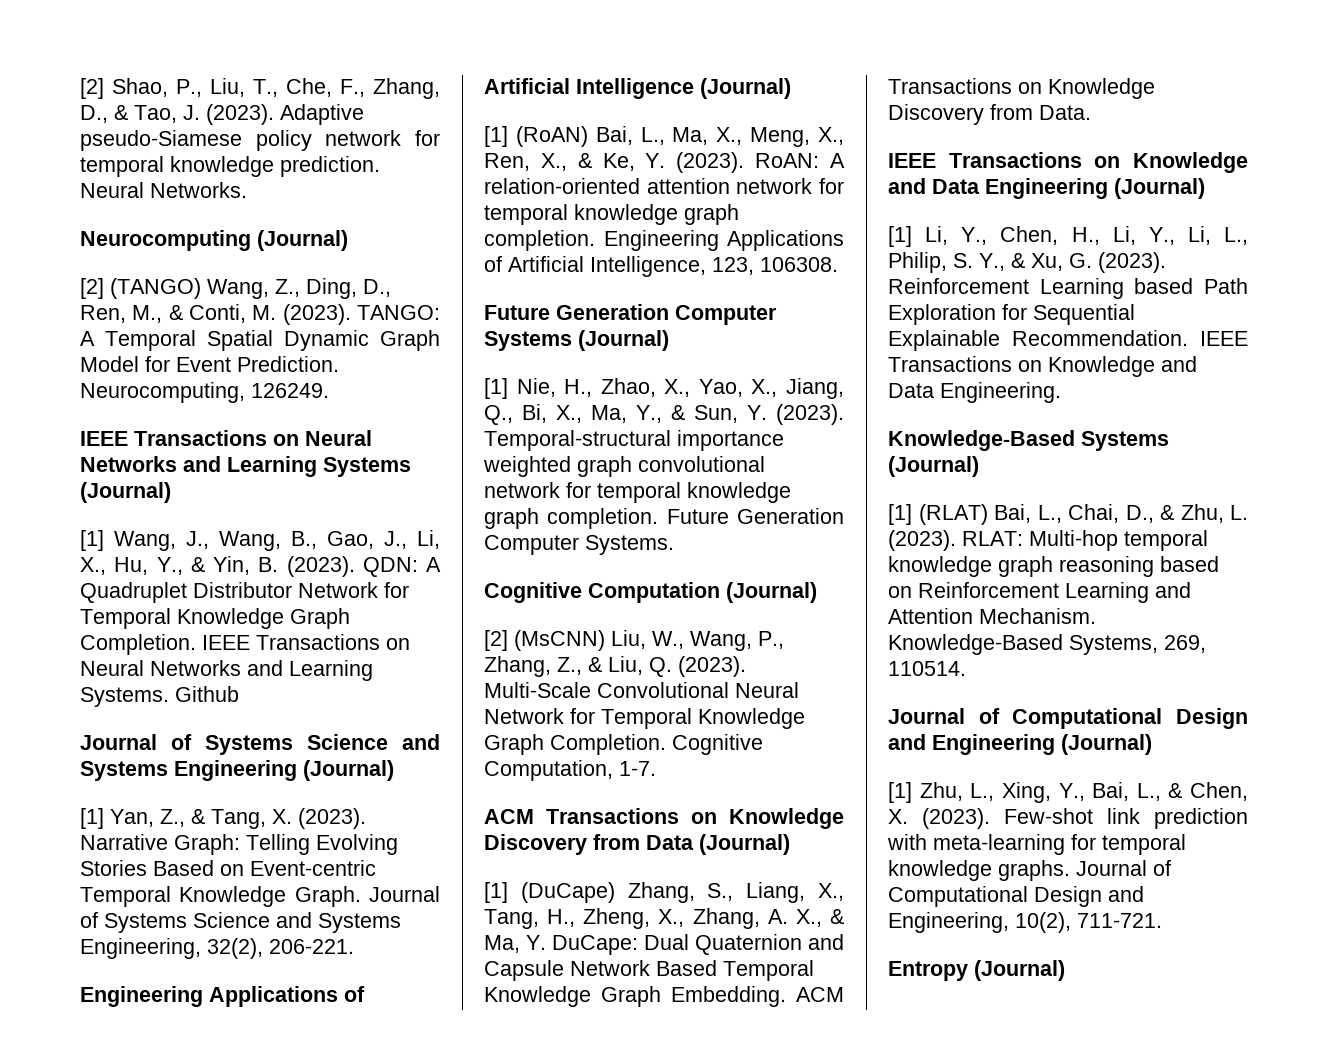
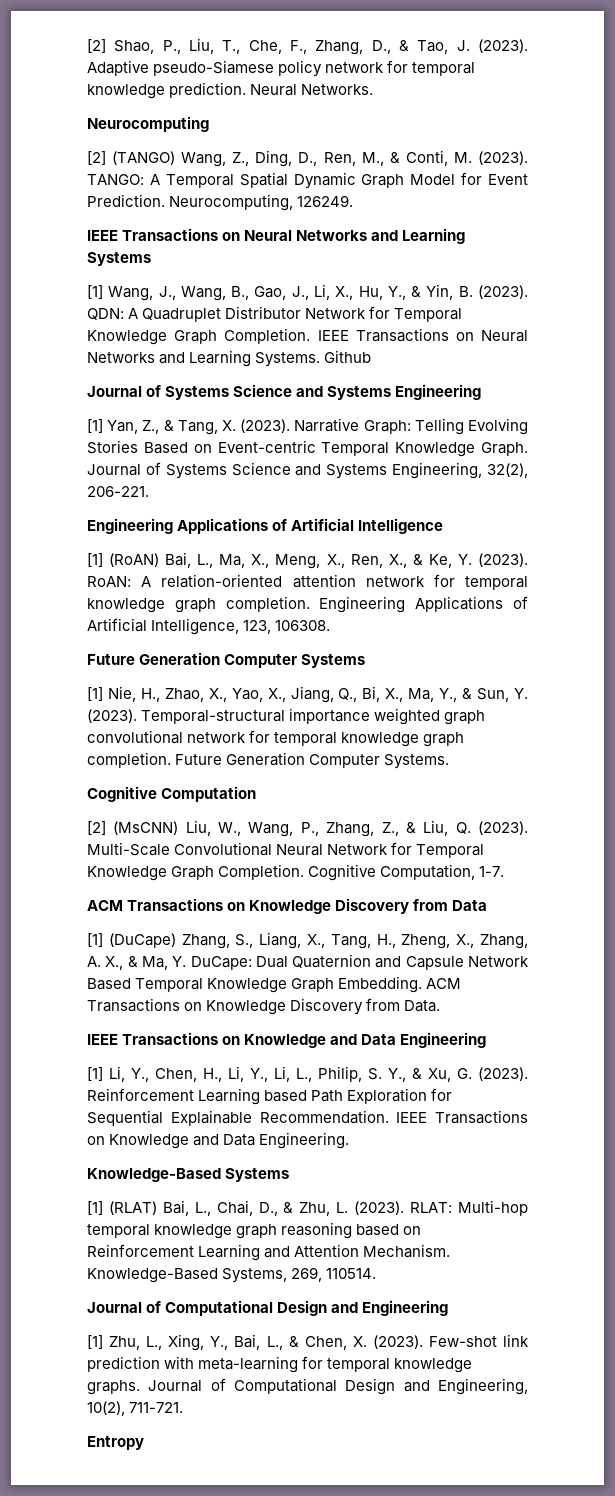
- Neurocomputing (Journal)
+ Neurocomputing
- IEEE Transactions on Neural Networks and Learning Systems (Journal)
+ IEEE Transactions on Neural Networks and Learning Systems
- Journal of Systems Science and Systems Engineering (Journal)
+ Journal of Systems Science and Systems Engineering
- Engineering Applications of Artificial Intelligence (Journal)
+ Engineering Applications of Artificial Intelligence
- Future Generation Computer Systems (Journal)
+ Future Generation Computer Systems
- Cognitive Computation (Journal)
+ Cognitive Computation
- ACM Transactions on Knowledge Discovery from Data (Journal)
+ ACM Transactions on Knowledge Discovery from Data
- IEEE Transactions on Knowledge and Data Engineering (Journal)
+ IEEE Transactions on Knowledge and Data Engineering
- Knowledge-Based Systems (Journal)
+ Knowledge-Based Systems
- Journal of Computational Design and Engineering (Journal)
+ Journal of Computational Design and Engineering
- Entropy (Journal)
+ Entropy

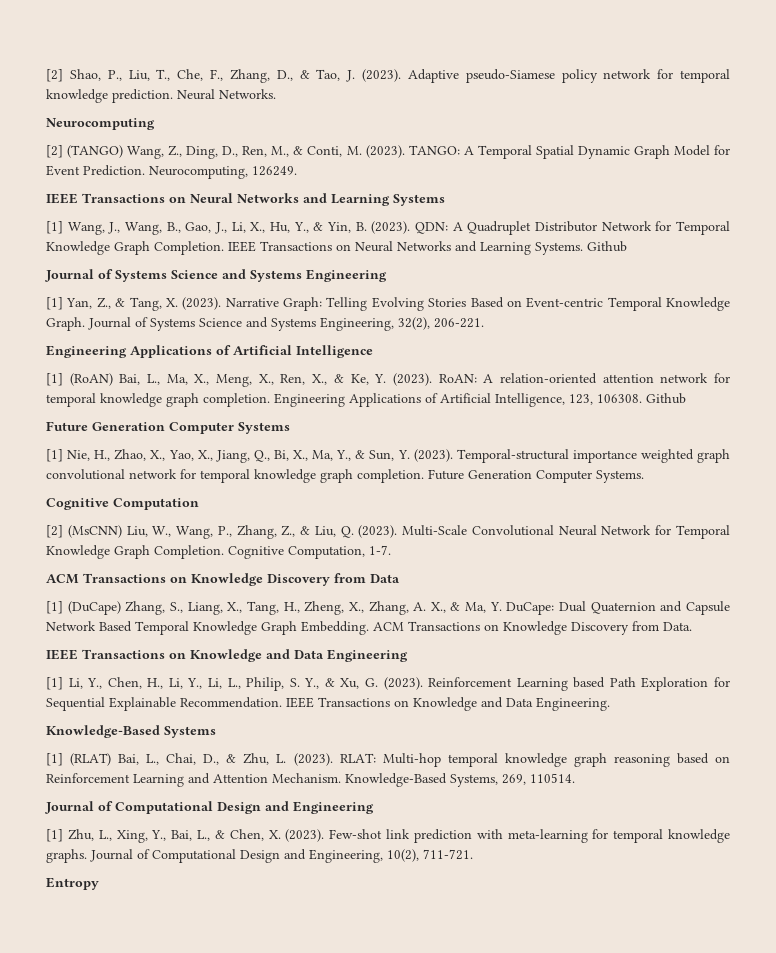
- Engineering Applications of Artificial Intelligence, 123, 106308.
+ Engineering Applications of Artificial Intelligence, 123, 106308. Github

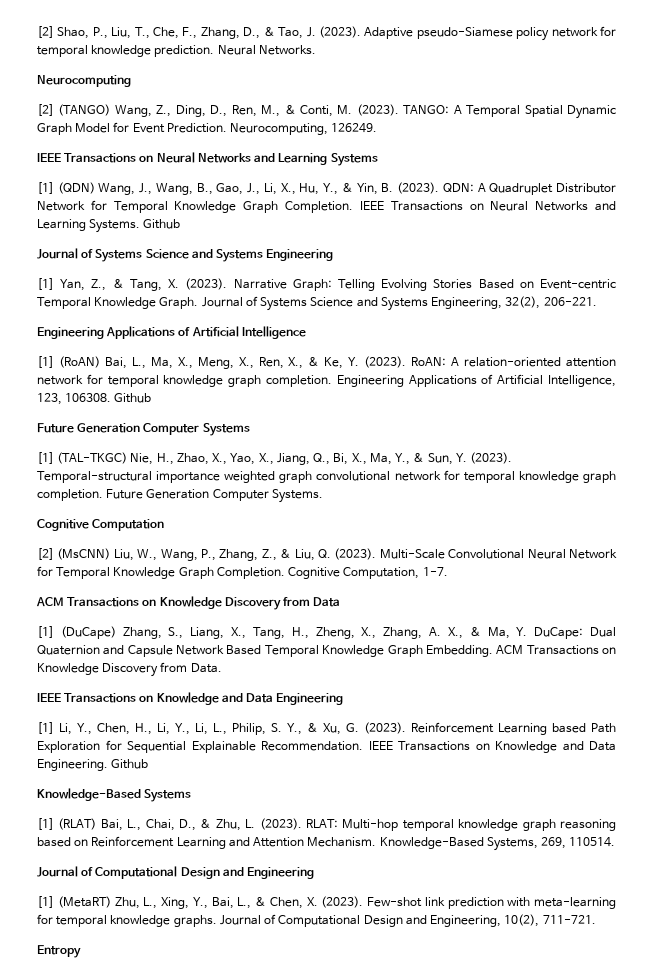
- [1] Wang, J., Wang, B., Gao, J., Li, X., Hu, Y., & Yin, B. (2023).
+ [1] (QDN) Wang, J., Wang, B., Gao, J., Li, X., Hu, Y., & Yin, B. (2023).
- [1] Nie, H., Zhao, X., Yao, X., Jiang, Q., Bi, X., Ma, Y., & Sun, Y. (2023).
+ [1] (TAL-TKGC) Nie, H., Zhao, X., Yao, X., Jiang, Q., Bi, X., Ma, Y., & Sun, Y. (2023).
- IEEE Transactions on Knowledge and Data Engineering.
+ IEEE Transactions on Knowledge and Data Engineering. Github
- [1] Zhu, L., Xing, Y., Bai, L., & Chen, X. (2023).
+ [1] (MetaRT) Zhu, L., Xing, Y., Bai, L., & Chen, X. (2023).

